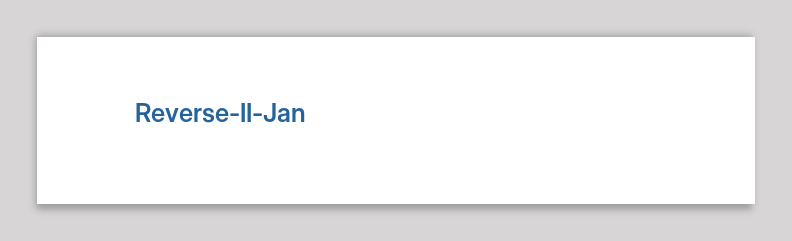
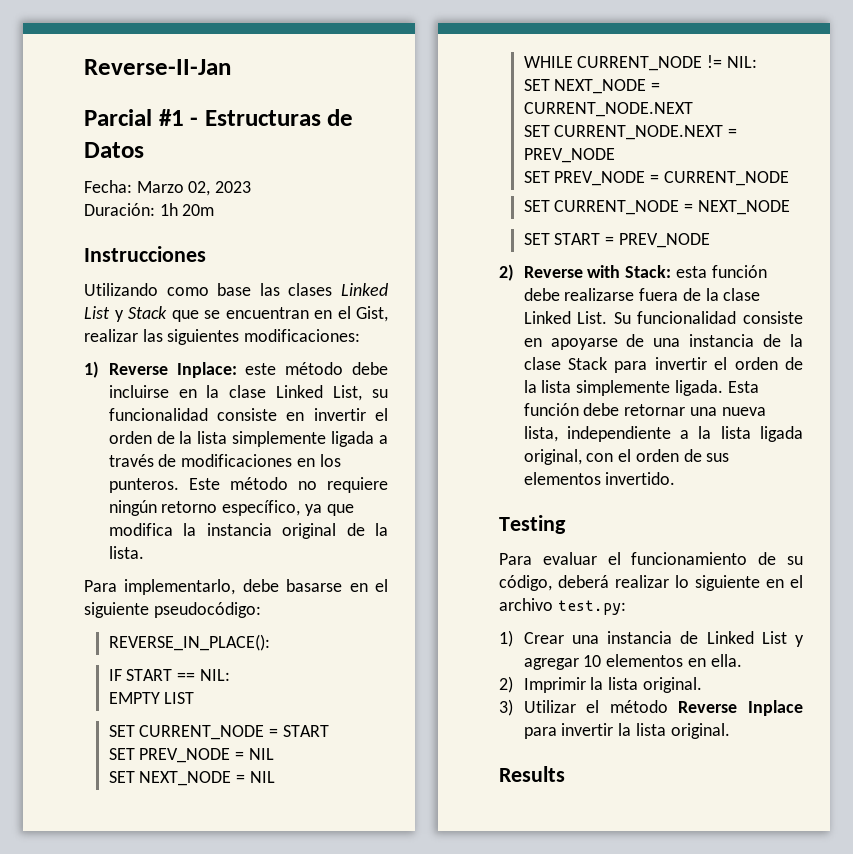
+ Parcial #1 - Estructuras de Datos
+ Fecha: Marzo 02, 2023
+ Duración: 1h 20m
+ Instrucciones
+ Utilizando como base las clases Linked List y Stack que se encuentran en el Gist, realizar las siguientes modificaciones:
+ 1) Reverse Inplace: este método debe incluirse en la clase Linked List, su funcionalidad consiste en invertir el orden de la lista simplemente ligada a través de modificaciones en los punteros. Este método no requiere ningún retorno específico, ya que modifica la instancia original de la lista.
+ Para implementarlo, debe basarse en el siguiente pseudocódigo:
+ REVERSE_IN_PLACE():
+ IF START == NIL:
+ EMPTY LIST
+ SET CURRENT_NODE = START
+ SET PREV_NODE = NIL
+ SET NEXT_NODE = NIL
+ WHILE CURRENT_NODE != NIL:
+ SET NEXT_NODE = CURRENT_NODE.NEXT
+ SET CURRENT_NODE.NEXT = PREV_NODE
+ SET PREV_NODE = CURRENT_NODE
+ SET CURRENT_NODE = NEXT_NODE
+ SET START = PREV_NODE
+ 2) Reverse with Stack: esta función debe realizarse fuera de la clase Linked List. Su funcionalidad consiste en apoyarse de una instancia de la clase Stack para invertir el orden de la lista simplemente ligada. Esta función debe retornar una nueva lista, independiente a la lista ligada original, con el orden de sus elementos invertido.
+ Testing
+ Para evaluar el funcionamiento de su código, deberá realizar lo siguiente en el archivo test.py:
+ 1) Crear una instancia de Linked List y agregar 10 elementos en ella.
+ 2) Imprimir la lista original.
+ 3) Utilizar el método Reverse Inplace para invertir la lista original.
+ Results

